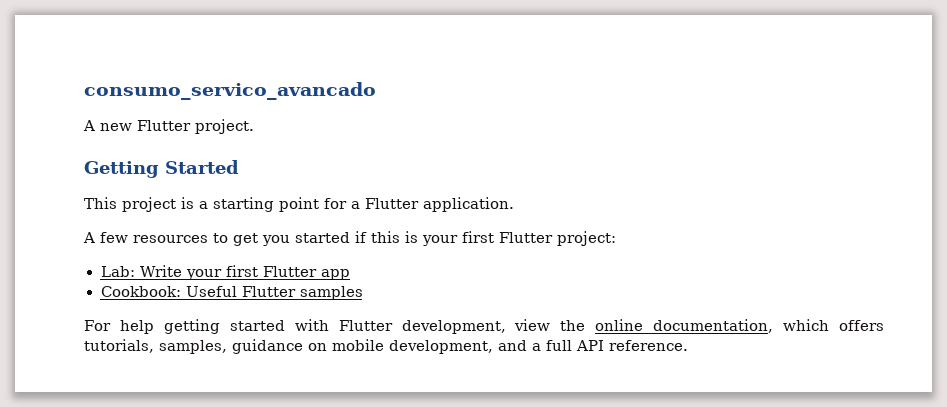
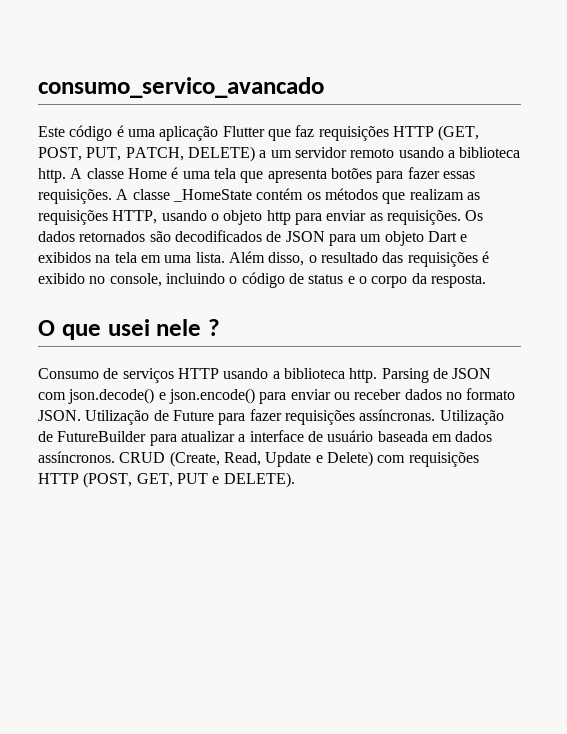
- A new Flutter project.
- Getting Started
- This project is a starting point for a Flutter application.
- A few resources to get you started if this is your first Flutter project:
- Lab: Write your first Flutter app
- Cookbook: Useful Flutter samples
- For help getting started with Flutter development, view the online documentation, which offers tutorials, samples, guidance on mobile development, and a full API reference.
+ Este código é uma aplicação Flutter que faz requisições HTTP (GET, POST, PUT, PATCH, DELETE) a um servidor remoto usando a biblioteca http. A classe Home é uma tela que apresenta botões para fazer essas requisições. A classe _HomeState contém os métodos que realizam as requisições HTTP, usando o objeto http para enviar as requisições. Os dados retornados são decodificados de JSON para um objeto Dart e exibidos na tela em uma lista. Além disso, o resultado das requisições é exibido no console, incluindo o código de status e o corpo da resposta.
+ O que usei nele ?
+ Consumo de serviços HTTP usando a biblioteca http. Parsing de JSON com json.decode() e json.encode() para enviar ou receber dados no formato JSON. Utilização de Future para fazer requisições assíncronas. Utilização de FutureBuilder para atualizar a interface de usuário baseada em dados assíncronos. CRUD (Create, Read, Update e Delete) com requisições HTTP (POST, GET, PUT e DELETE).

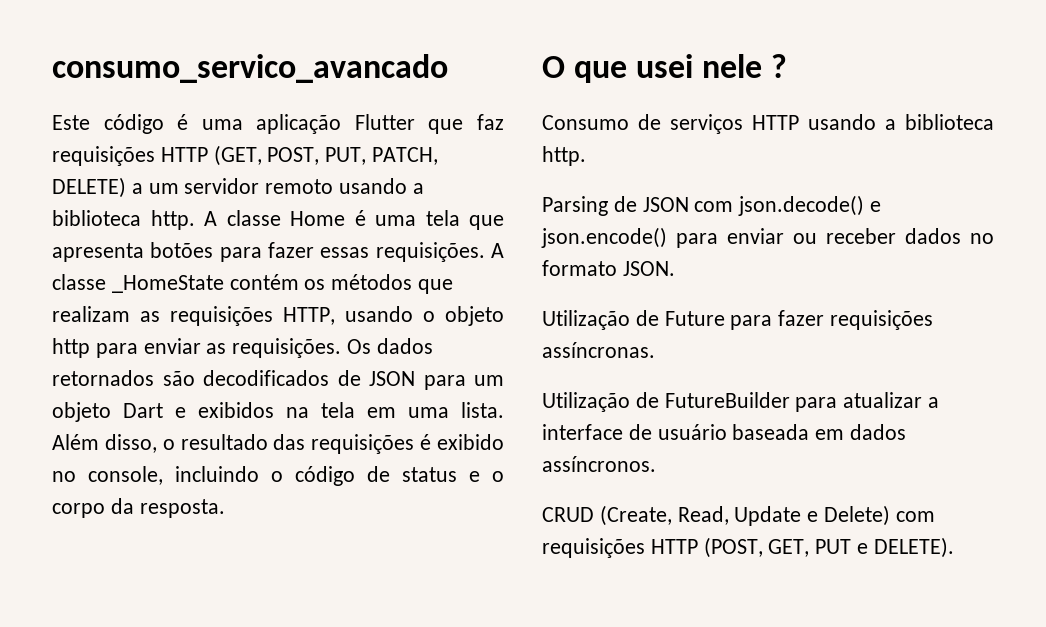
- Consumo de serviços HTTP usando a biblioteca http. Parsing de JSON com json.decode() e json.encode() para enviar ou receber dados no formato JSON. Utilização de Future para fazer requisições assíncronas. Utilização de FutureBuilder para atualizar a interface de usuário baseada em dados assíncronos. CRUD (Create, Read, Update e Delete) com requisições HTTP (POST, GET, PUT e DELETE).
+ Consumo de serviços HTTP usando a biblioteca http.
+ Parsing de JSON com json.decode() e json.encode() para enviar ou receber dados no formato JSON.
+ Utilização de Future para fazer requisições assíncronas.
+ Utilização de FutureBuilder para atualizar a interface de usuário baseada em dados assíncronos.
+ CRUD (Create, Read, Update e Delete) com requisições HTTP (POST, GET, PUT e DELETE).

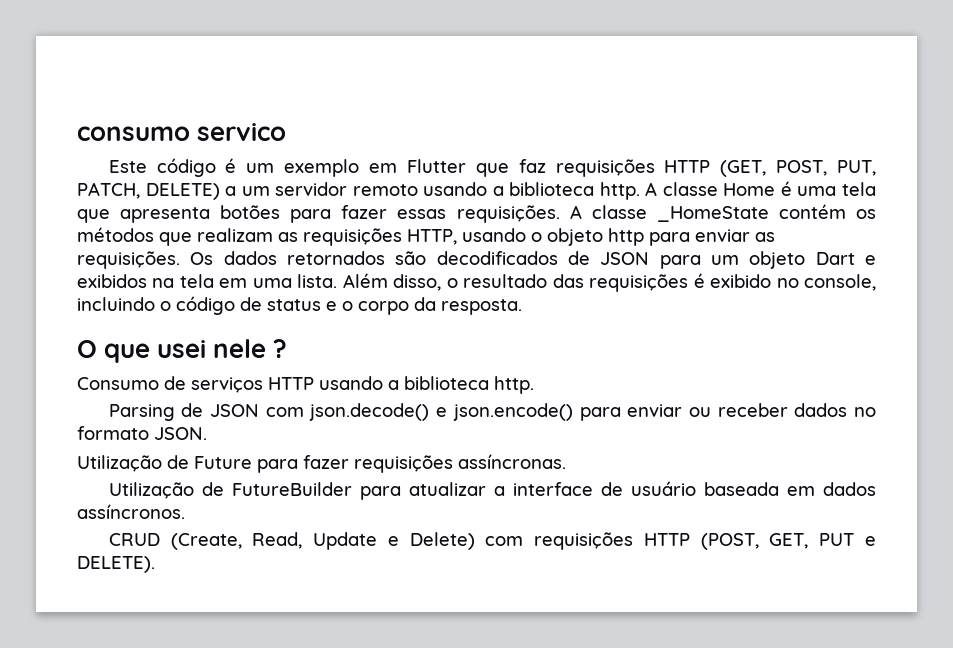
- consumo_servico_avancado
+ consumo servico
- Este código é uma aplicação Flutter que faz requisições HTTP (GET, POST, PUT, PATCH, DELETE) a um servidor remoto usando a biblioteca http.
+ Este código é um exemplo em Flutter que faz requisições HTTP (GET, POST, PUT, PATCH, DELETE) a um servidor remoto usando a biblioteca http.

